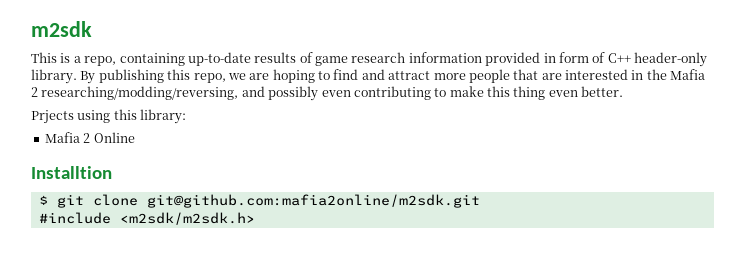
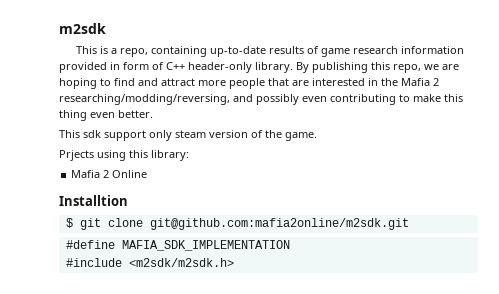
+ This sdk support only steam version of the game.
+ #define MAFIA_SDK_IMPLEMENTATION

